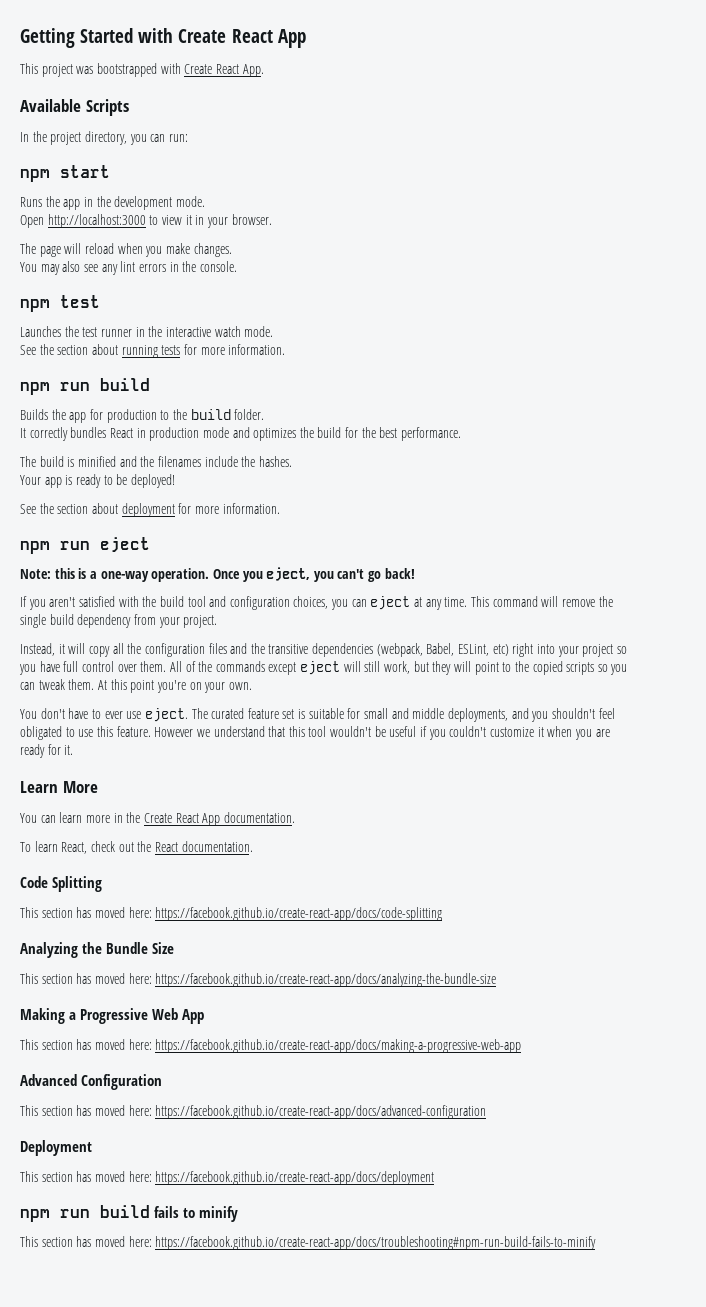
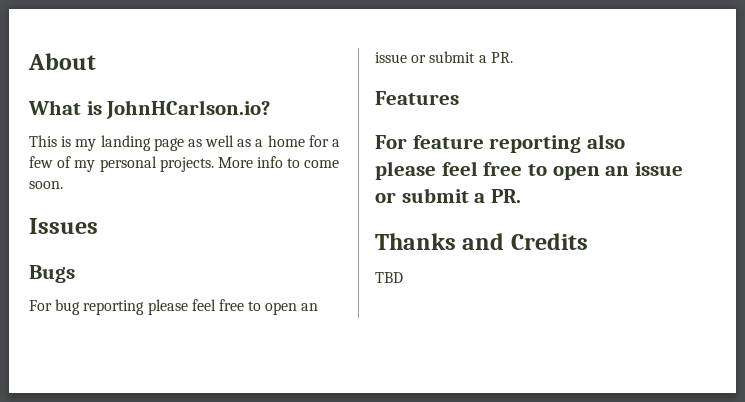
- Getting Started with Create React App
- This project was bootstrapped with Create React App.
- Available Scripts
- In the project directory, you can run:
- npm start
- Runs the app in the development mode.
- Open http://localhost:3000 to view it in your browser.
- The page will reload when you make changes.
- You may also see any lint errors in the console.
- npm test
- Launches the test runner in the interactive watch mode.
- See the section about running tests for more information.
- npm run build
- Builds the app for production to the build folder.
- It correctly bundles React in production mode and optimizes the build for the best performance.
- The build is minified and the filenames include the hashes.
- Your app is ready to be deployed!
- See the section about deployment for more information.
- npm run eject
- Note: this is a one-way operation. Once you eject, you can't go back!
- If you aren't satisfied with the build tool and configuration choices, you can eject at any time. This command will remove the single build dependency from your project.
- Instead, it will copy all the configuration files and the transitive dependencies (webpack, Babel, ESLint, etc) right into your project so you have full control over them. All of the commands except eject will still work, but they will point to the copied scripts so you can tweak them. At this point you're on your own.
- You don't have to ever use eject. The curated feature set is suitable for small and middle deployments, and you shouldn't feel obligated to use this feature. However we understand that this tool wouldn't be useful if you couldn't customize it when you are ready for it.
- Learn More
- You can learn more in the Create React App documentation.
- To learn React, check out the React documentation.
- Code Splitting
- This section has moved here: https://facebook.github.io/create-react-app/docs/code-splitting
- Analyzing the Bundle Size
- This section has moved here: https://facebook.github.io/create-react-app/docs/analyzing-the-bundle-size
- Making a Progressive Web App
- This section has moved here: https://facebook.github.io/create-react-app/docs/making-a-progressive-web-app
- Advanced Configuration
- This section has moved here: https://facebook.github.io/create-react-app/docs/advanced-configuration
- Deployment
- This section has moved here: https://facebook.github.io/create-react-app/docs/deployment
- npm run build fails to minify
- This section has moved here: https://facebook.github.io/create-react-app/docs/troubleshooting#npm-run-build-fails-to-minify
+ About
+ What is JohnHCarlson.io?
+ This is my landing page as well as a home for a few of my personal projects. More info to come soon.
+ Issues
+ Bugs
+ For bug reporting please feel free to open an issue or submit a PR.
+ Features
+ For feature reporting also please feel free to open an issue or submit a PR.
+ Thanks and Credits
+ TBD

